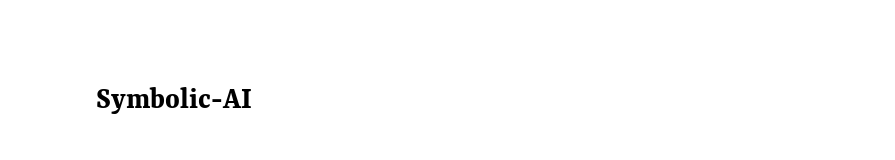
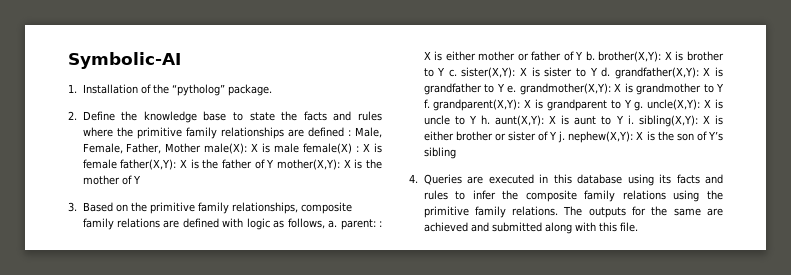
+ 1. Installation of the “pytholog” package.
+ 2. Define the knowledge base to state the facts and rules where the primitive family relationships are defined : Male, Female, Father, Mother male(X): X is male female(X) : X is female father(X,Y): X is the father of Y mother(X,Y): X is the mother of Y
+ 3. Based on the primitive family relationships, composite family relations are defined with logic as follows, a. parent: : X is either mother or father of Y b. brother(X,Y): X is brother to Y c. sister(X,Y): X is sister to Y d. grandfather(X,Y): X is grandfather to Y e. grandmother(X,Y): X is grandmother to Y f. grandparent(X,Y): X is grandparent to Y g. uncle(X,Y): X is uncle to Y h. aunt(X,Y): X is aunt to Y i. sibling(X,Y): X is either brother or sister of Y j. nephew(X,Y): X is the son of Y’s sibling
+ 4. Queries are executed in this database using its facts and rules to infer the composite family relations using the primitive family relations. The outputs for the same are achieved and submitted along with this file.

